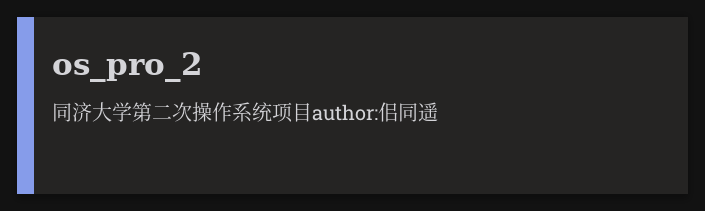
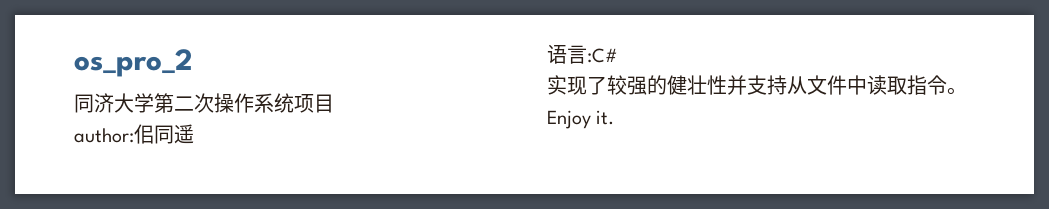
- 同济大学第二次操作系统项目author:佀同遥
+ 同济大学第二次操作系统项目
+ author:佀同遥
+ 语言:C#
+ 实现了较强的健壮性并支持从文件中读取指令。Enjoy it.

